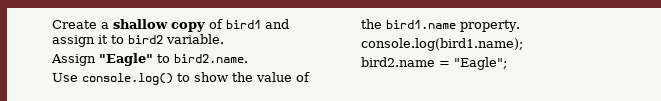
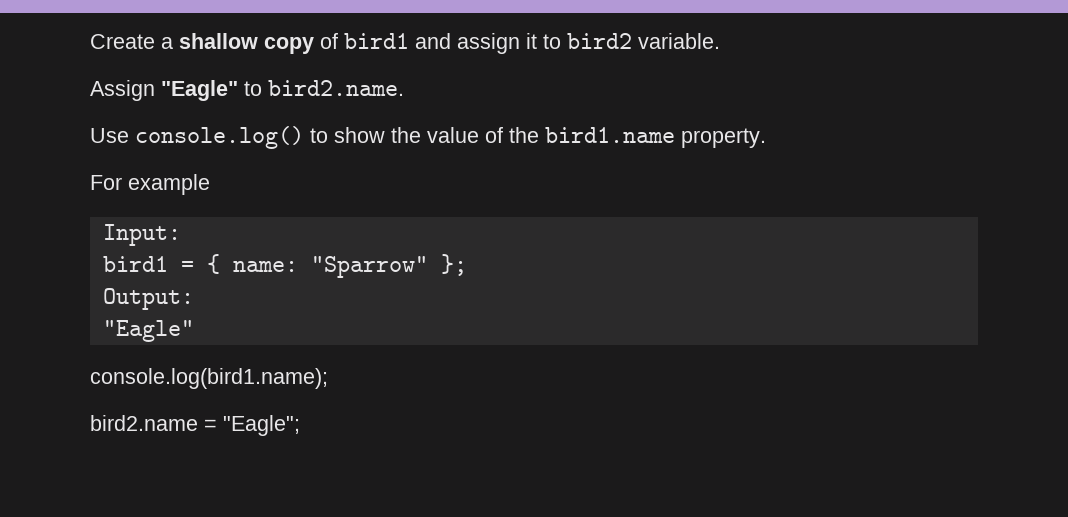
+ For example
+ Input:
+ bird1 = { name: "Sparrow" };
+ Output:
+ "Eagle"

